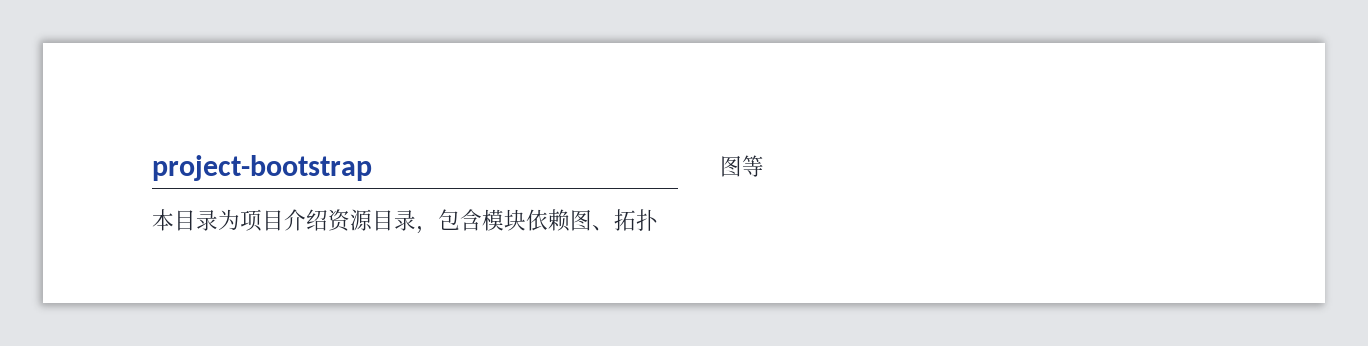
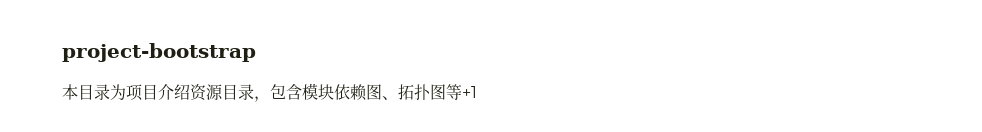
- 本目录为项目介绍资源目录，包含模块依赖图、拓扑图等
+ 本目录为项目介绍资源目录，包含模块依赖图、拓扑图等+1

